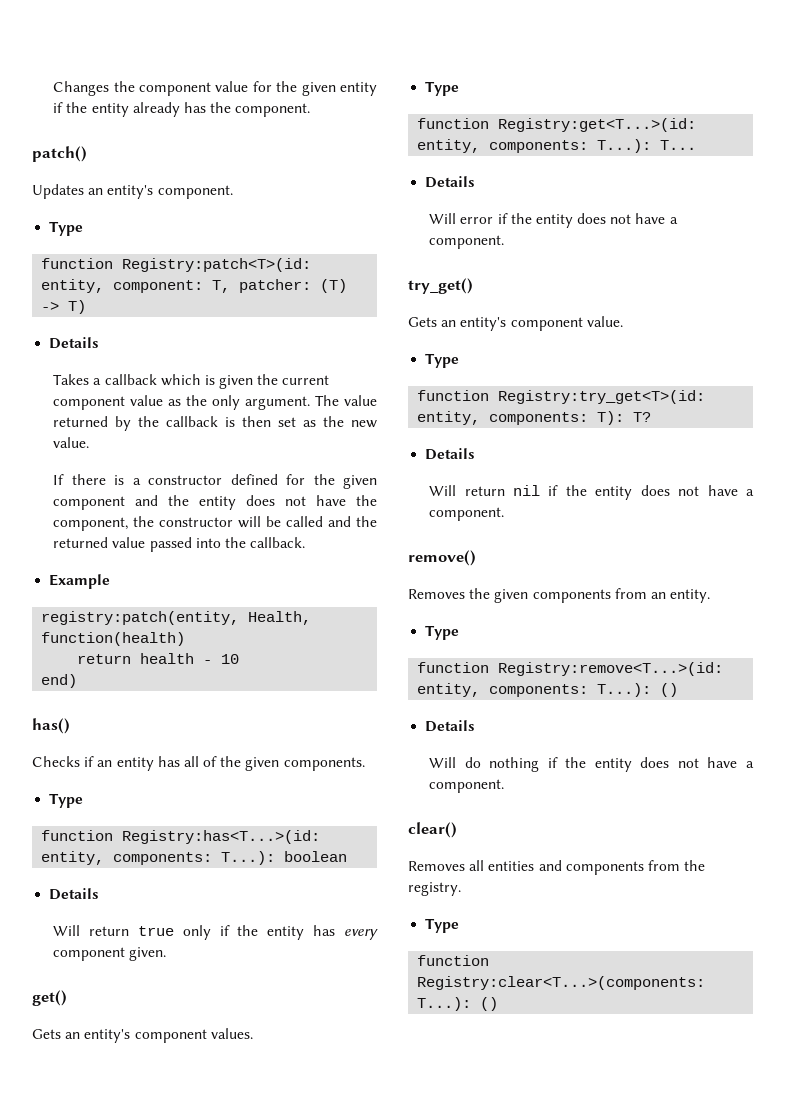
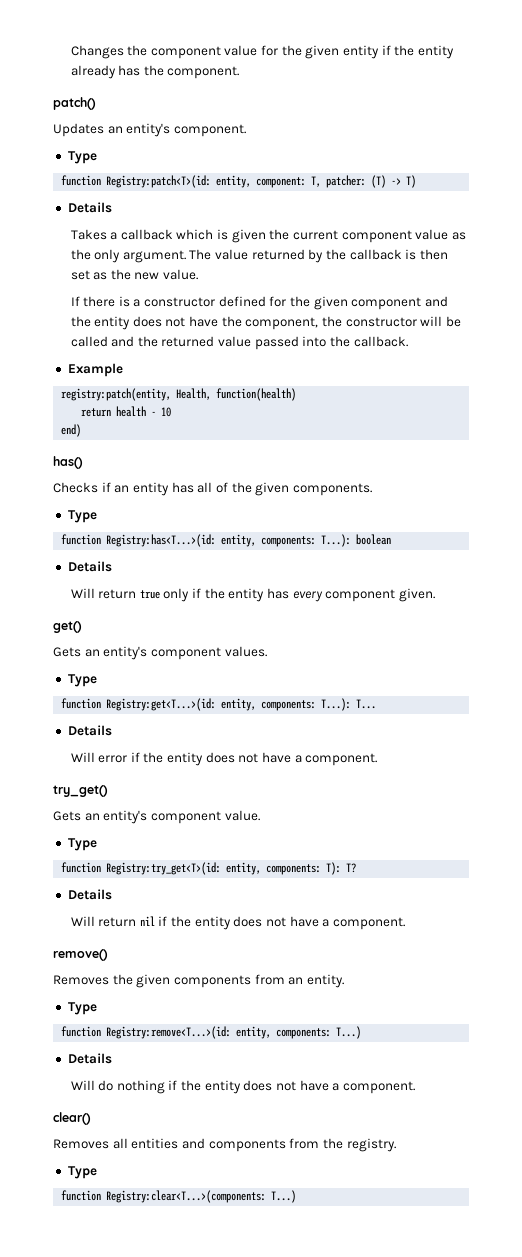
- function Registry:remove<T...>(id: entity, components: T...): ()
+ function Registry:remove<T...>(id: entity, components: T...)
- function Registry:clear<T...>(components: T...): ()
+ function Registry:clear<T...>(components: T...)

